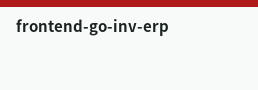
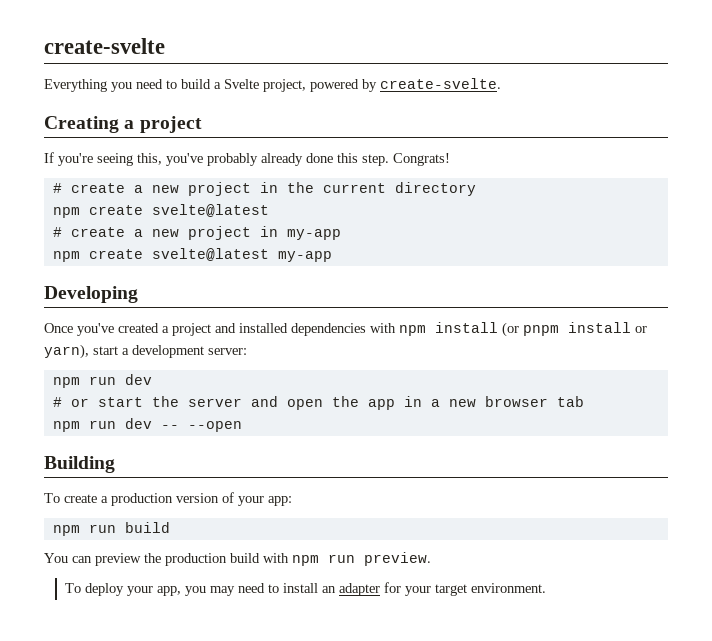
- frontend-go-inv-erp
+ create-svelte
+ Everything you need to build a Svelte project, powered by create-svelte.
+ Creating a project
+ If you're seeing this, you've probably already done this step. Congrats!
+ # create a new project in the current directory
+ npm create svelte@latest
+ # create a new project in my-app
+ npm create svelte@latest my-app
+ Developing
+ Once you've created a project and installed dependencies with npm install (or pnpm install or yarn), start a development server:
+ npm run dev
+ # or start the server and open the app in a new browser tab
+ npm run dev -- --open
+ Building
+ To create a production version of your app:
+ npm run build
+ You can preview the production build with npm run preview.
+ To deploy your app, you may need to install an adapter for your target environment.

